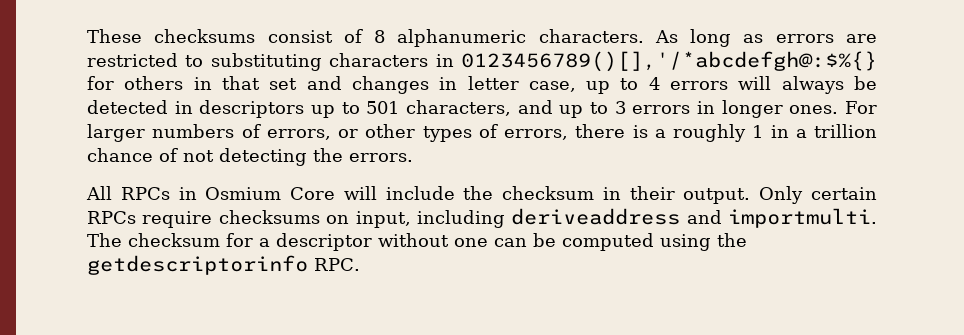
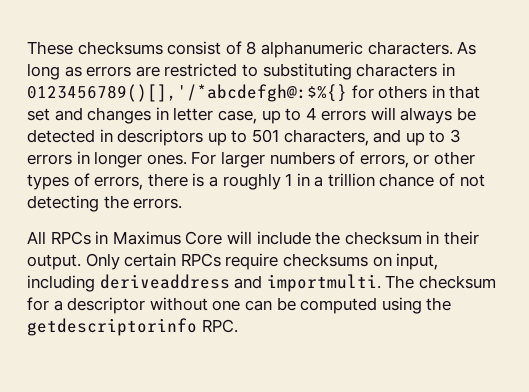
- All RPCs in Osmium Core will include the checksum in their output.
+ All RPCs in Maximus Core will include the checksum in their output.

